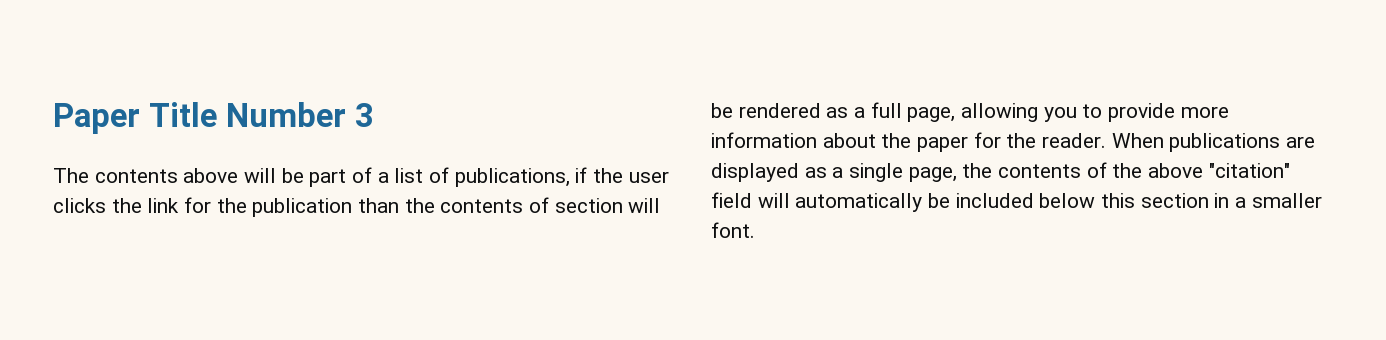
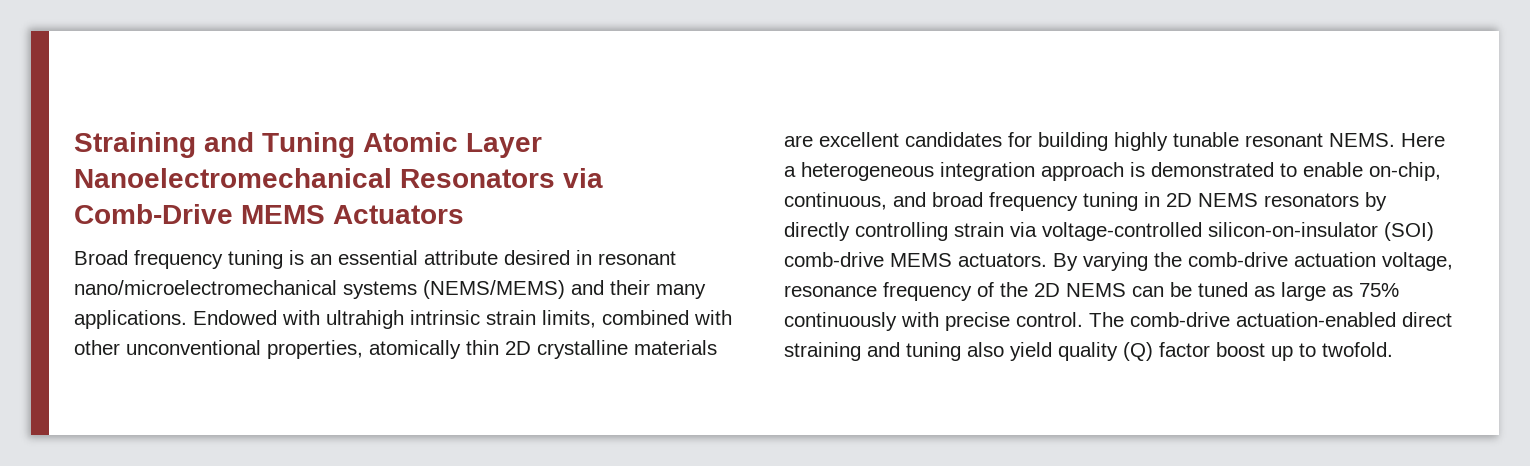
- Paper Title Number 3
- The contents above will be part of a list of publications, if the user clicks the link for the publication than the contents of section will be rendered as a full page, allowing you to provide more information about the paper for the reader. When publications are displayed as a single page, the contents of the above "citation" field will automatically be included below this section in a smaller font.
+ Straining and Tuning Atomic Layer Nanoelectromechanical Resonators via Comb-Drive MEMS Actuators
+ Broad frequency tuning is an essential attribute desired in resonant nano/microelectromechanical systems (NEMS/MEMS) and their many applications. Endowed with ultrahigh intrinsic strain limits, combined with other unconventional properties, atomically thin 2D crystalline materials are excellent candidates for building highly tunable resonant NEMS. Here a heterogeneous integration approach is demonstrated to enable on-chip, continuous, and broad frequency tuning in 2D NEMS resonators by directly controlling strain via voltage-controlled silicon-on-insulator (SOI) comb-drive MEMS actuators. By varying the comb-drive actuation voltage, resonance frequency of the 2D NEMS can be tuned as large as 75% continuously with precise control. The comb-drive actuation-enabled direct straining and tuning also yield quality (Q) factor boost up to twofold.

